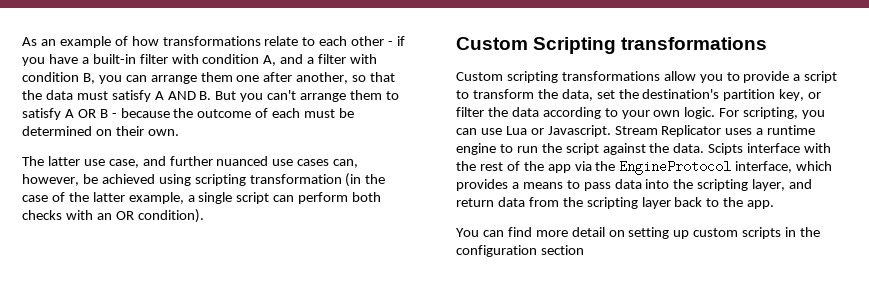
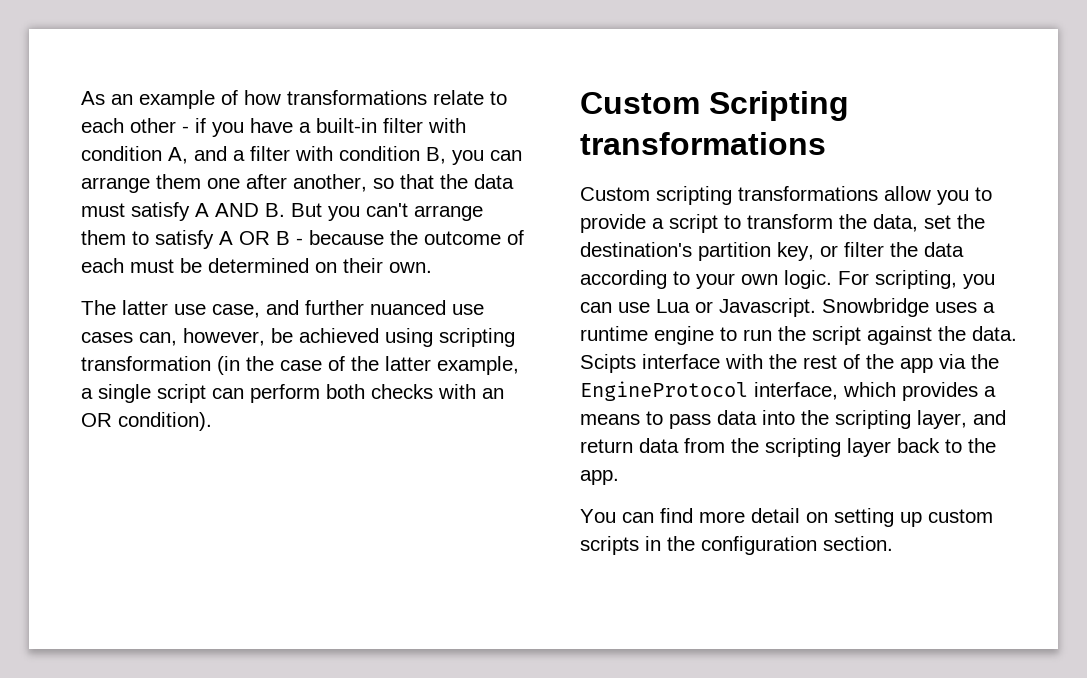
- Stream Replicator uses a runtime engine to run the script against the data.
+ Snowbridge uses a runtime engine to run the script against the data.
- You can find more detail on setting up custom scripts in the configuration section
+ You can find more detail on setting up custom scripts in the configuration section.

